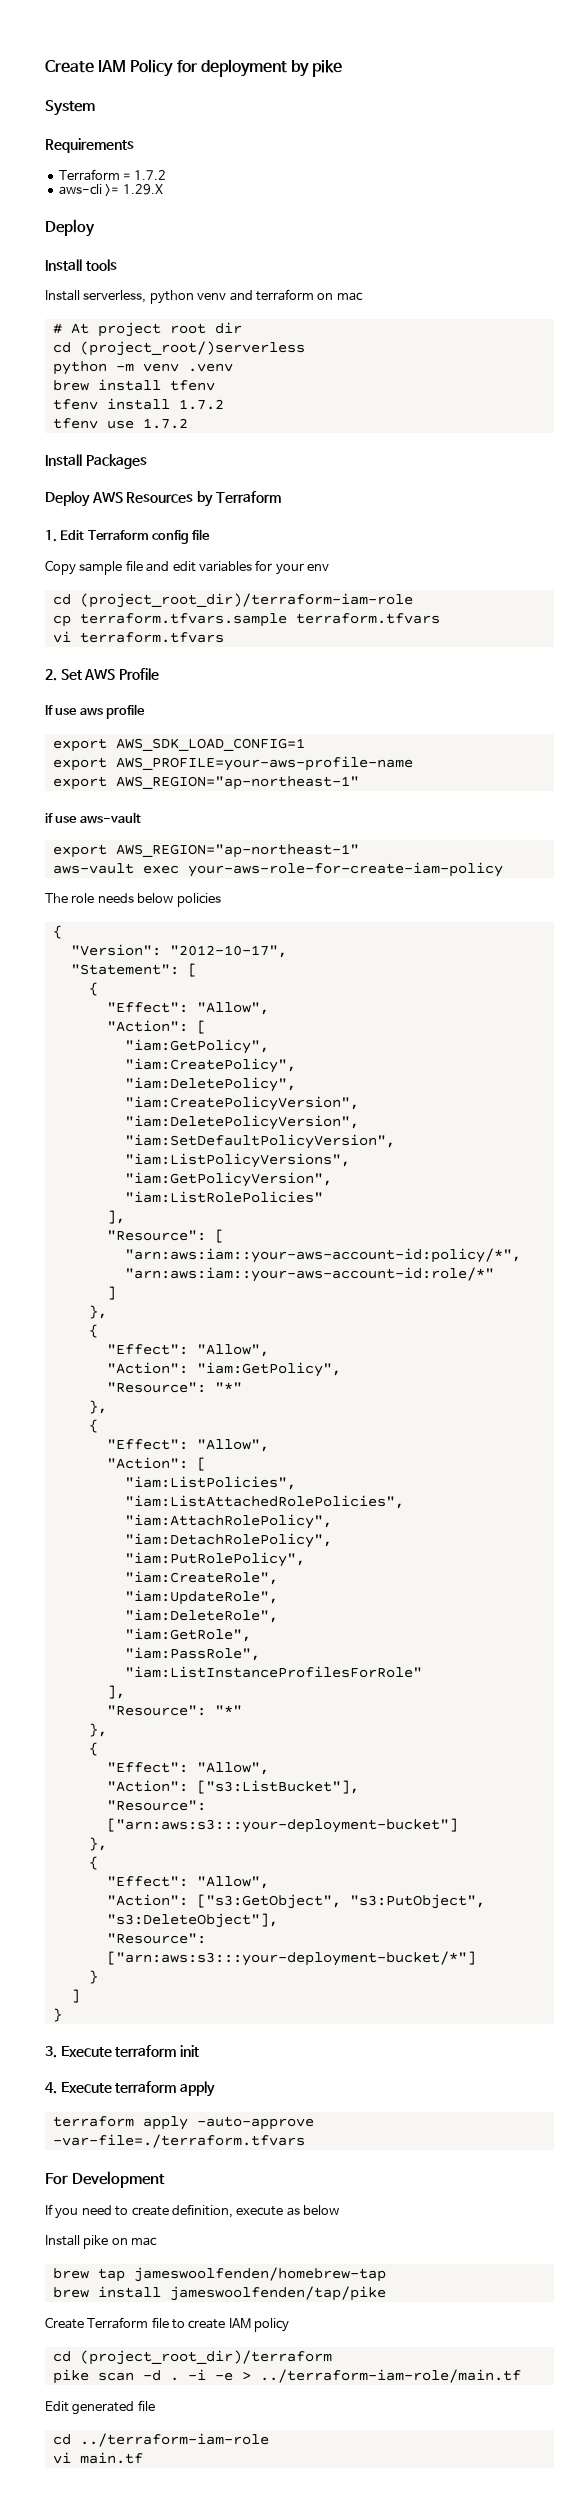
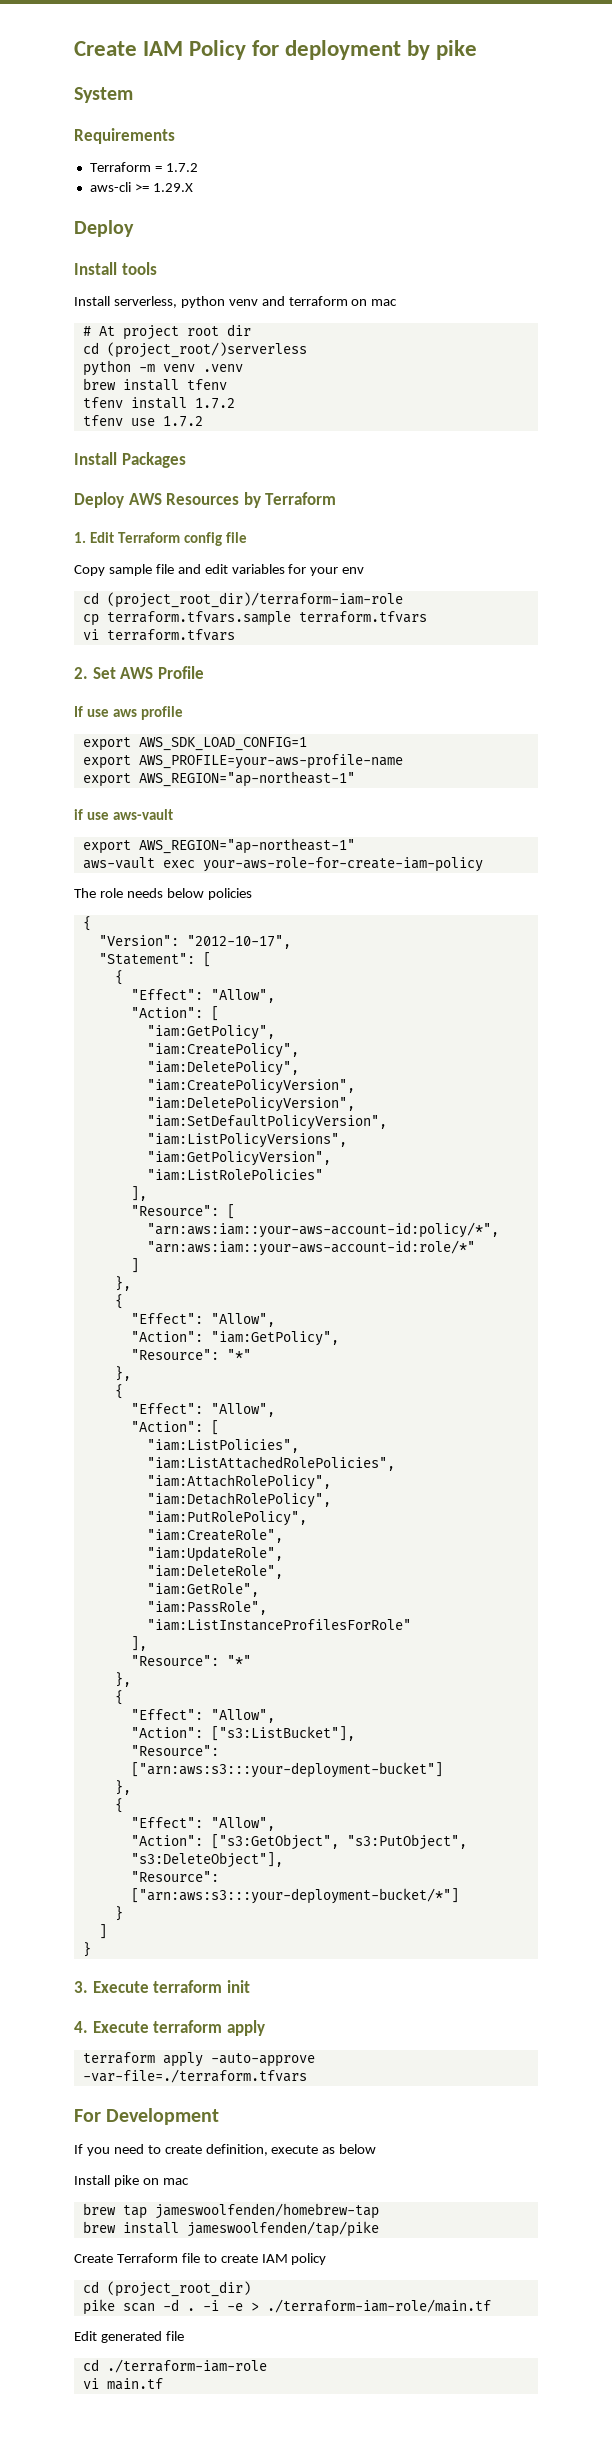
- cd (project_root_dir)/terraform
+ cd (project_root_dir)
- -i -e > ../terraform-iam-role/main.tf
+ -i -e > ./terraform-iam-role/main.tf
- cd ../terraform-iam-role
+ cd ./terraform-iam-role

